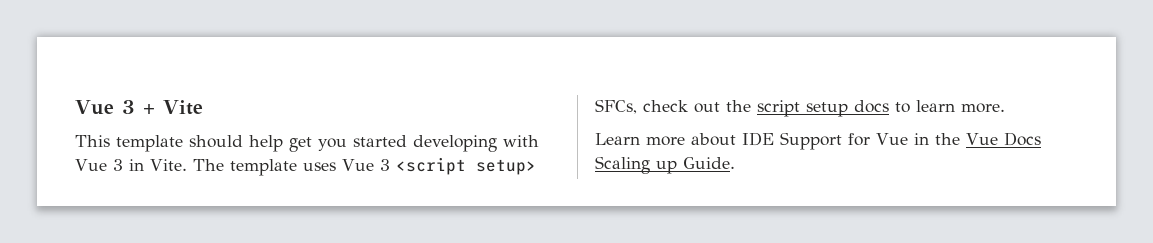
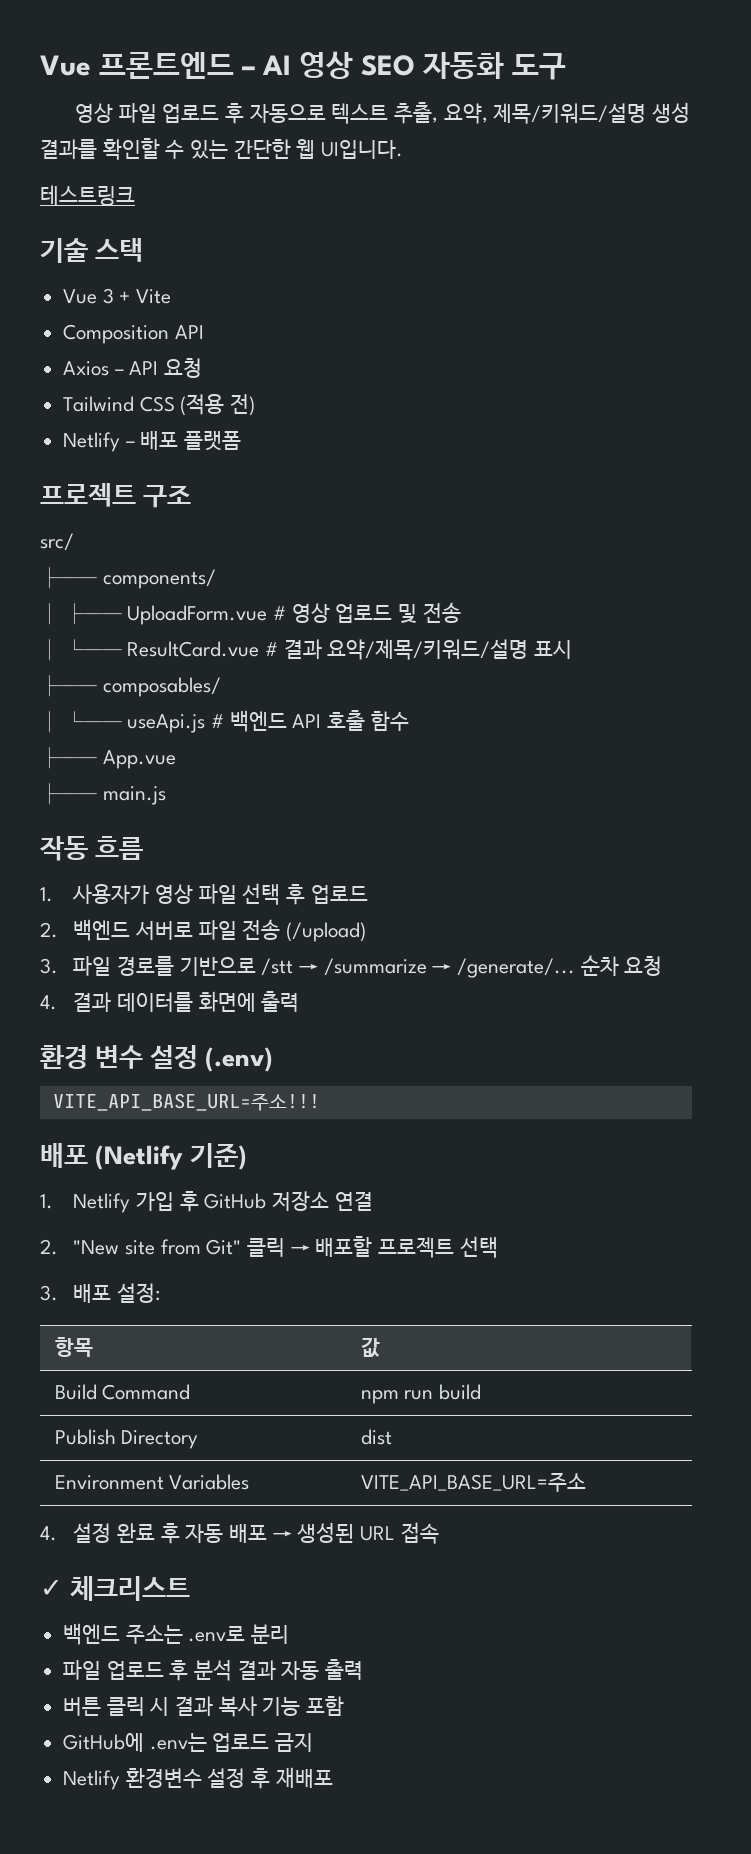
+ Vue 프론트엔드 – AI 영상 SEO 자동화 도구
+ 영상 파일 업로드 후 자동으로 텍스트 추출, 요약, 제목/키워드/설명 생성 결과를 확인할 수 있는 간단한 웹 UI입니다.
+ 테스트링크
+ 기술 스택
  Vue 3 + Vite
- This template should help get you started developing with Vue 3 in Vite. The template uses Vue 3 <script setup> SFCs, check out the script setup docs to learn more.
- Learn more about IDE Support for Vue in the Vue Docs Scaling up Guide.
+ Composition API
+ Axios – API 요청
+ Tailwind CSS (적용 전)
+ Netlify – 배포 플랫폼
+ 프로젝트 구조
+ src/
+ ├── components/
+ │ ├── UploadForm.vue # 영상 업로드 및 전송
+ │ └── ResultCard.vue # 결과 요약/제목/키워드/설명 표시
+ ├── composables/
+ │ └── useApi.js # 백엔드 API 호출 함수
+ ├── App.vue
+ ├── main.js
+ 작동 흐름
+ 1. 사용자가 영상 파일 선택 후 업로드
+ 2. 백엔드 서버로 파일 전송 (/upload)
+ 3. 파일 경로를 기반으로 /stt → /summarize → /generate/... 순차 요청
+ 4. 결과 데이터를 화면에 출력
+ 환경 변수 설정 (.env)
+ VITE_API_BASE_URL=주소!!!
+ 배포 (Netlify 기준)
+ 1. Netlify 가입 후 GitHub 저장소 연결
+ 2. "New site from Git" 클릭 → 배포할 프로젝트 선택
+ 3. 배포 설정:
+ 항목 | 값
+ Build Command | npm run build
+ Publish Directory | dist
+ Environment Variables | VITE_API_BASE_URL=주소
+ 4. 설정 완료 후 자동 배포 → 생성된 URL 접속
+ ✓ 체크리스트
+ 백엔드 주소는 .env로 분리
+ 파일 업로드 후 분석 결과 자동 출력
+ 버튼 클릭 시 결과 복사 기능 포함
+ GitHub에 .env는 업로드 금지
+ Netlify 환경변수 설정 후 재배포

